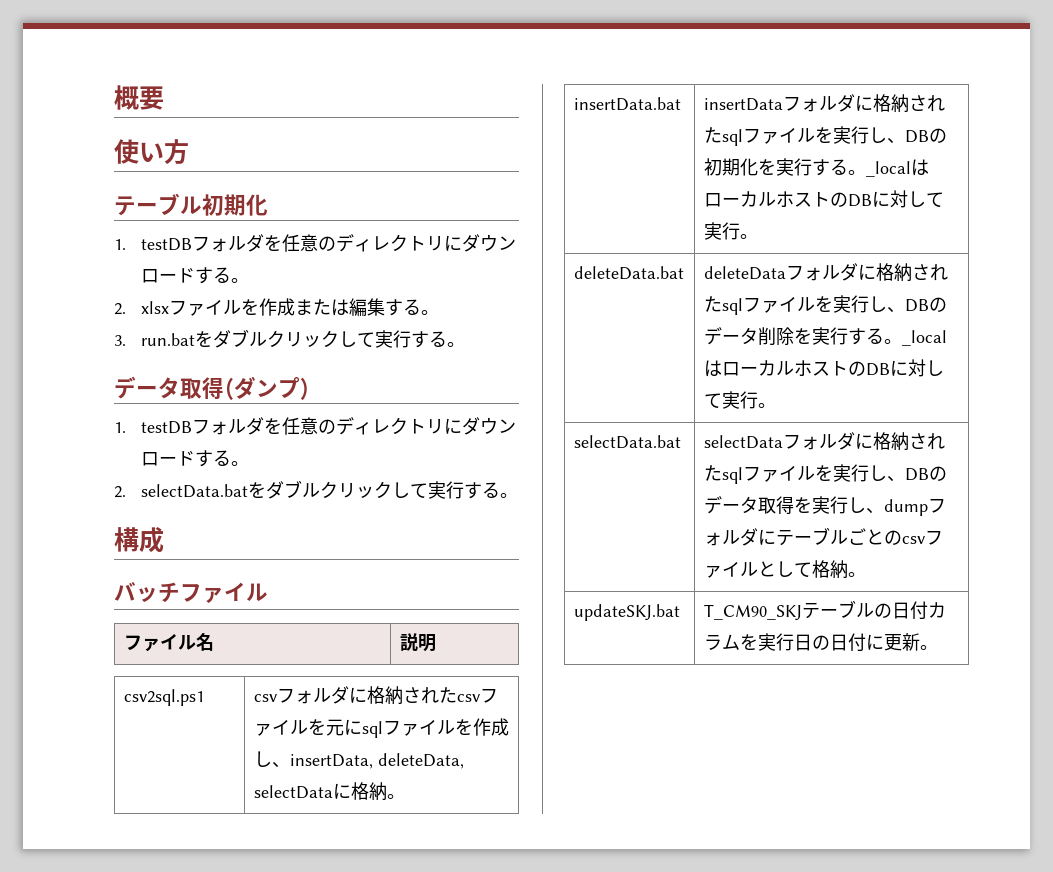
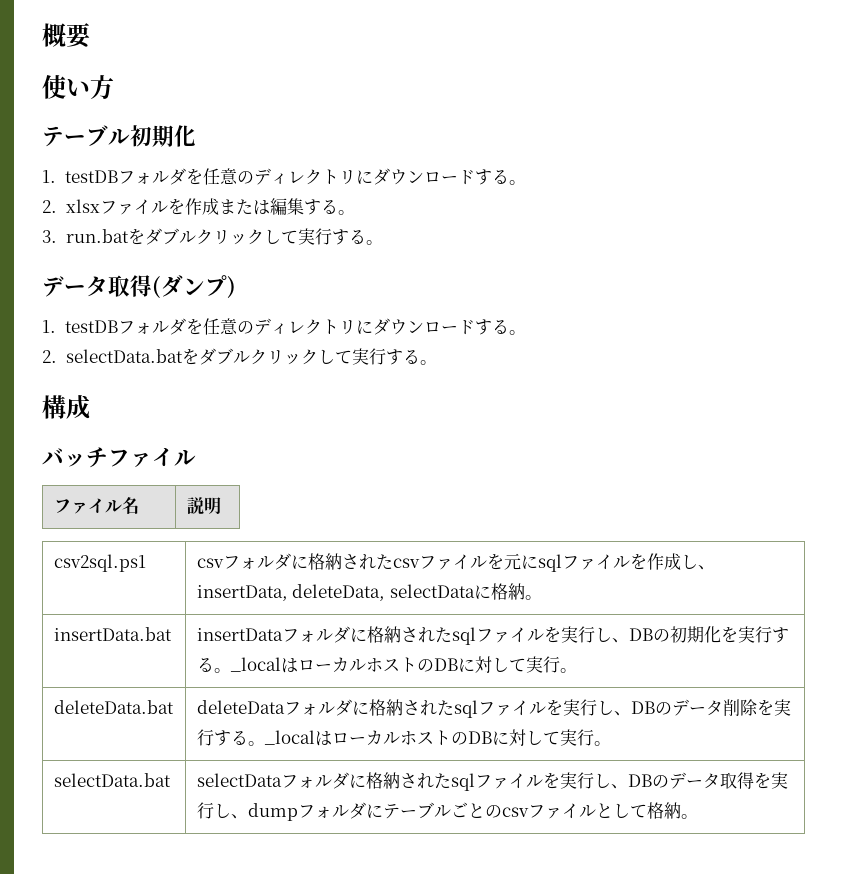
- updateSKJ.bat | T_CM90_SKJテーブルの日付カラムを実行日の日付に更新。

